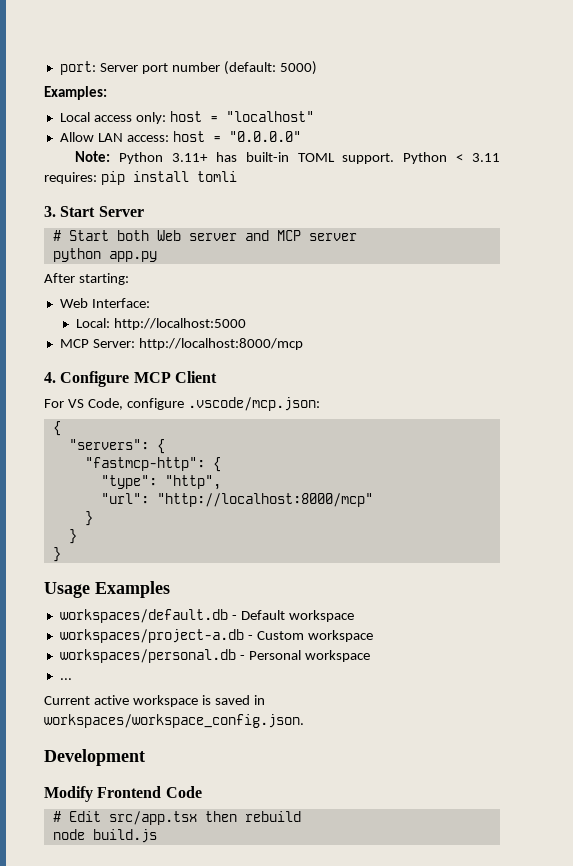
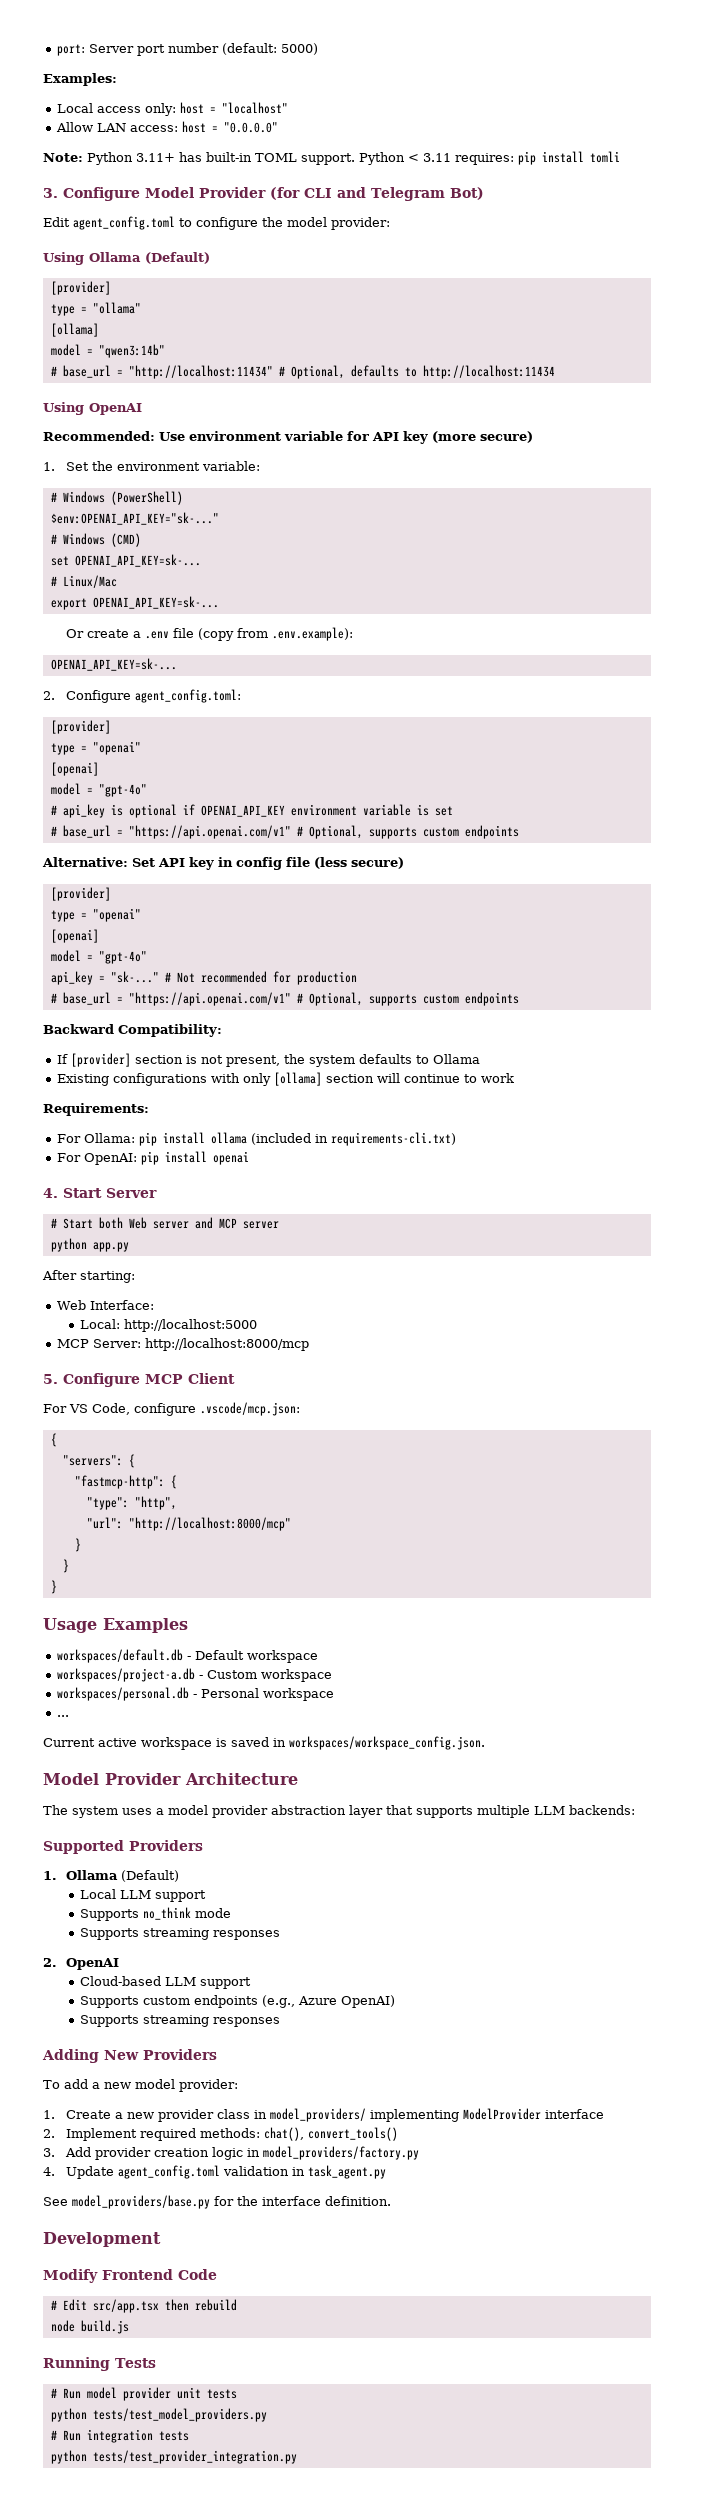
- 3. Start Server
+ 3. Configure Model Provider (for CLI and Telegram Bot)
+ Edit agent_config.toml to configure the model provider:
+ Using Ollama (Default)
+ [provider]
+ type = "ollama"
+ [ollama]
+ model = "qwen3:14b"
+ # base_url = "http://localhost:11434" # Optional, defaults to http://localhost:11434
+ Using OpenAI
+ Recommended: Use environment variable for API key (more secure)
+ 1. Set the environment variable:
+ # Windows (PowerShell)
+ $env:OPENAI_API_KEY="sk-..."
+ # Windows (CMD)
+ set OPENAI_API_KEY=sk-...
+ # Linux/Mac
+ export OPENAI_API_KEY=sk-...
+ Or create a .env file (copy from .env.example):
+ OPENAI_API_KEY=sk-...
+ 2. Configure agent_config.toml:
+ [provider]
+ type = "openai"
+ [openai]
+ model = "gpt-4o"
+ # api_key is optional if OPENAI_API_KEY environment variable is set
+ # base_url = "https://api.openai.com/v1" # Optional, supports custom endpoints
+ Alternative: Set API key in config file (less secure)
+ [provider]
+ type = "openai"
+ [openai]
+ model = "gpt-4o"
+ api_key = "sk-..." # Not recommended for production
+ # base_url = "https://api.openai.com/v1" # Optional, supports custom endpoints
+ Backward Compatibility:
+ If [provider] section is not present, the system defaults to Ollama
+ Existing configurations with only [ollama] section will continue to work
+ Requirements:
+ For Ollama: pip install ollama (included in requirements-cli.txt)
+ For OpenAI: pip install openai
+ 4. Start Server
- 4. Configure MCP Client
+ 5. Configure MCP Client
+ Model Provider Architecture
+ The system uses a model provider abstraction layer that supports multiple LLM backends:
+ Supported Providers
+ 1. Ollama (Default)
+ Local LLM support
+ Supports no_think mode
+ Supports streaming responses
+ 2. OpenAI
+ Cloud-based LLM support
+ Supports custom endpoints (e.g., Azure OpenAI)
+ Supports streaming responses
+ Adding New Providers
+ To add a new model provider:
+ 1. Create a new provider class in model_providers/ implementing ModelProvider interface
+ 2. Implement required methods: chat(), convert_tools()
+ 3. Add provider creation logic in model_providers/factory.py
+ 4. Update agent_config.toml validation in task_agent.py
+ See model_providers/base.py for the interface definition.
+ Running Tests
+ # Run model provider unit tests
+ python tests/test_model_providers.py
+ # Run integration tests
+ python tests/test_provider_integration.py

